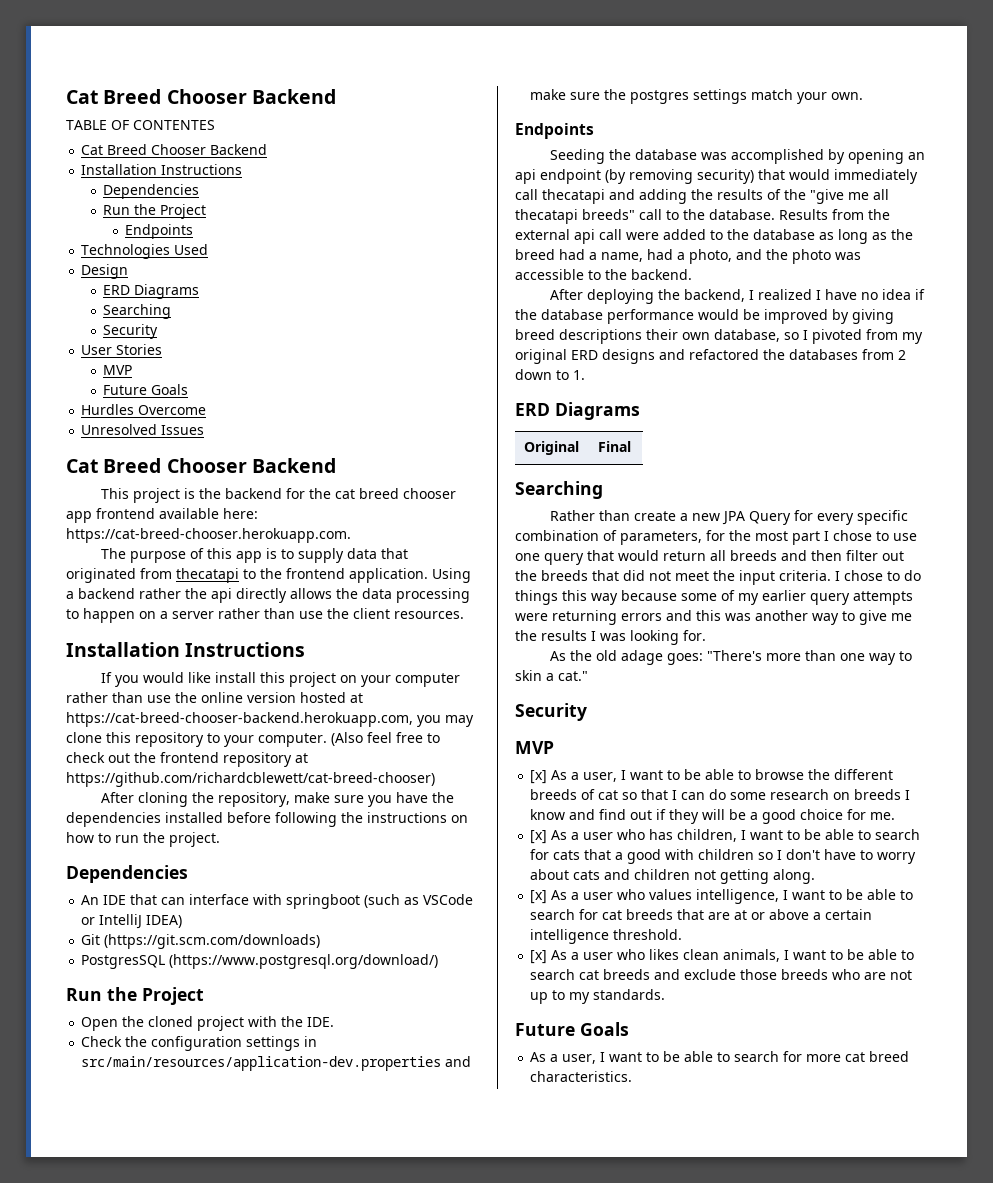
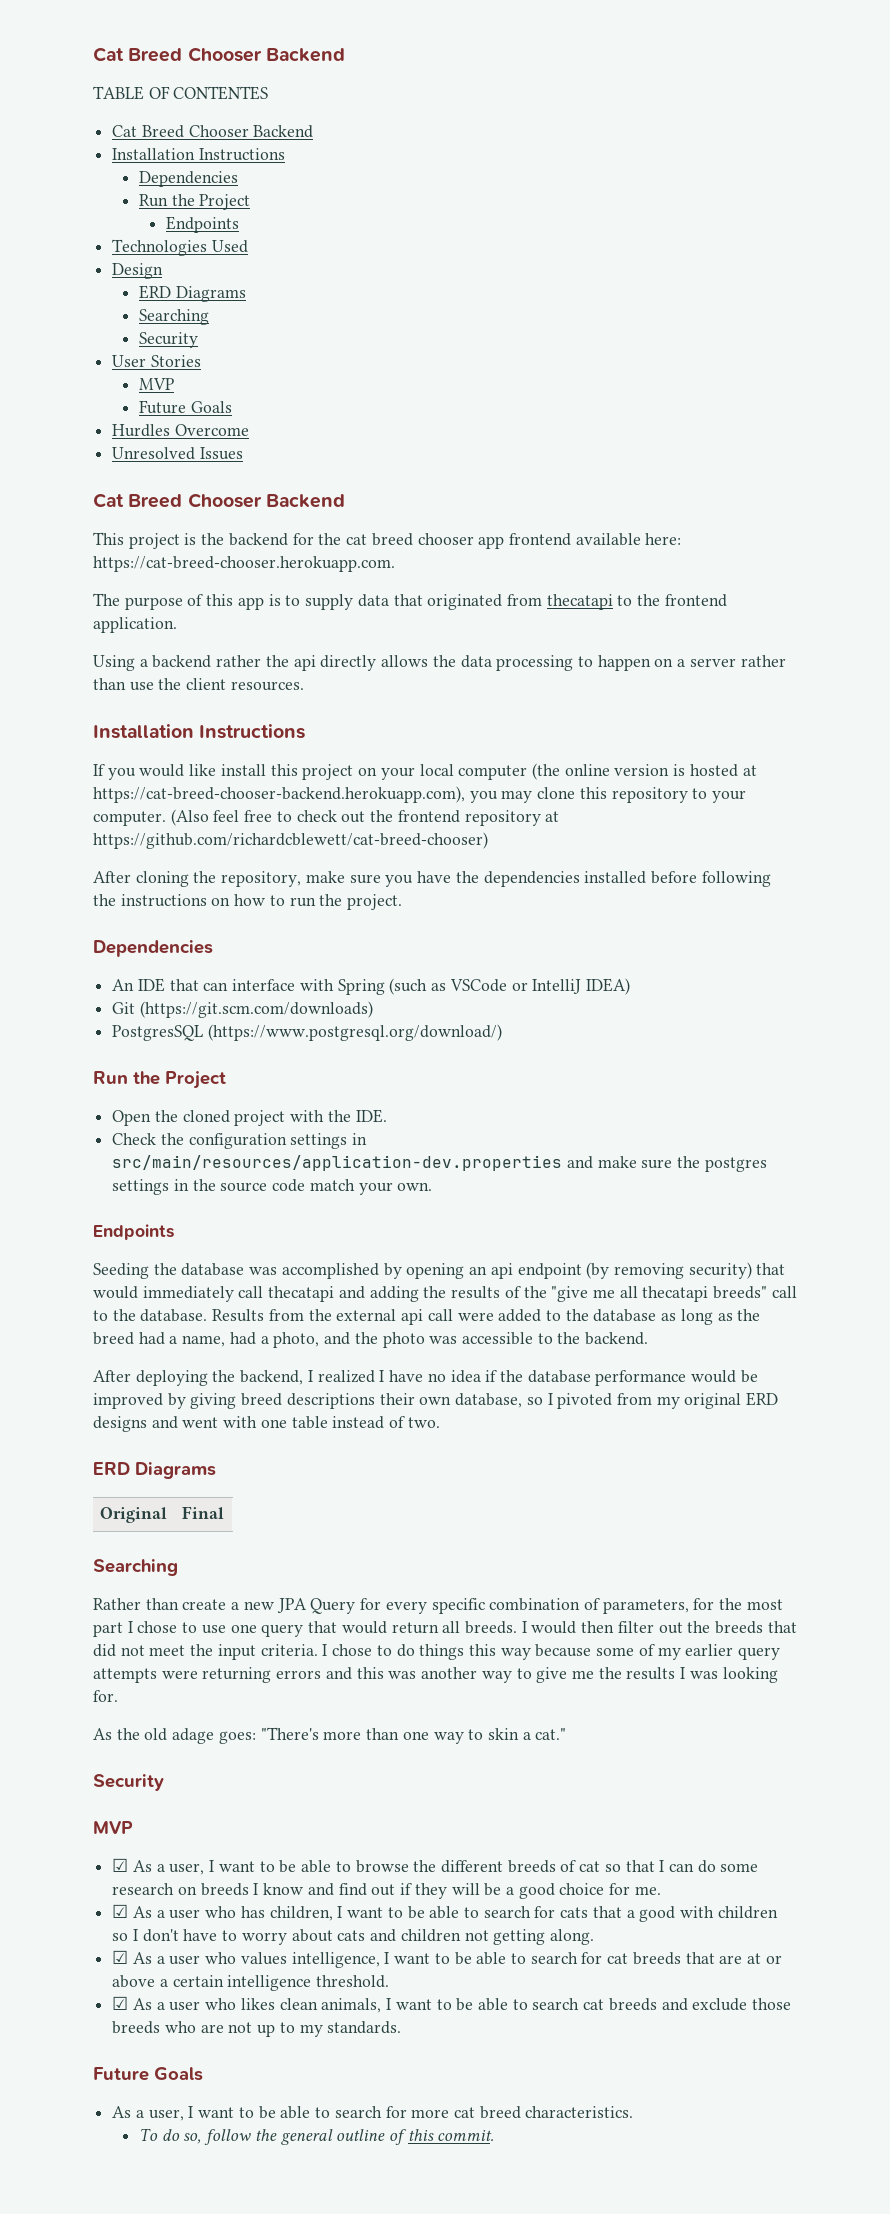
- The purpose of this app is to supply data that originated from thecatapi to the frontend application. Using a backend rather the api directly allows the data processing to happen on a server rather than use the client resources.
+ The purpose of this app is to supply data that originated from thecatapi to the frontend application.
+ Using a backend rather the api directly allows the data processing to happen on a server rather than use the client resources.
- If you would like install this project on your computer rather than use the online version hosted at https://cat-breed-chooser-backend.herokuapp.com, you may clone this repository to your computer.
+ If you would like install this project on your local computer (the online version is hosted at https://cat-breed-chooser-backend.herokuapp.com), you may clone this repository to your computer.
- An IDE that can interface with springboot (such as VSCode or IntelliJ IDEA)
+ An IDE that can interface with Spring (such as VSCode or IntelliJ IDEA)
- Check the configuration settings in src/main/resources/application-dev.properties and make sure the postgres settings match your own.
+ Check the configuration settings in src/main/resources/application-dev.properties and make sure the postgres settings in the source code match your own.
- After deploying the backend, I realized I have no idea if the database performance would be improved by giving breed descriptions their own database, so I pivoted from my original ERD designs and refactored the databases from 2 down to 1.
+ After deploying the backend, I realized I have no idea if the database performance would be improved by giving breed descriptions their own database, so I pivoted from my original ERD designs and went with one table instead of two.
- Rather than create a new JPA Query for every specific combination of parameters, for the most part I chose to use one query that would return all breeds and then filter out the breeds that did not meet the input criteria.
+ Rather than create a new JPA Query for every specific combination of parameters, for the most part I chose to use one query that would return all breeds. I would then filter out the breeds that did not meet the input criteria.
- [x] As a user, I want to be able to browse the different breeds of cat so that I can do some research on breeds I know and find out if they will be a good choice for me.
+ ☑ As a user, I want to be able to browse the different breeds of cat so that I can do some research on breeds I know and find out if they will be a good choice for me.
- [x] As a user who has children, I want to be able to search for cats that a good with children so I don't have to worry about cats and children not getting along.
+ ☑ As a user who has children, I want to be able to search for cats that a good with children so I don't have to worry about cats and children not getting along.
- [x] As a user who values intelligence, I want to be able to search for cat breeds that are at or above a certain intelligence threshold.
+ ☑ As a user who values intelligence, I want to be able to search for cat breeds that are at or above a certain intelligence threshold.
- [x] As a user who likes clean animals, I want to be able to search cat breeds and exclude those breeds who are not up to my standards.
+ ☑ As a user who likes clean animals, I want to be able to search cat breeds and exclude those breeds who are not up to my standards.
+ To do so, follow the general outline of this commit.

